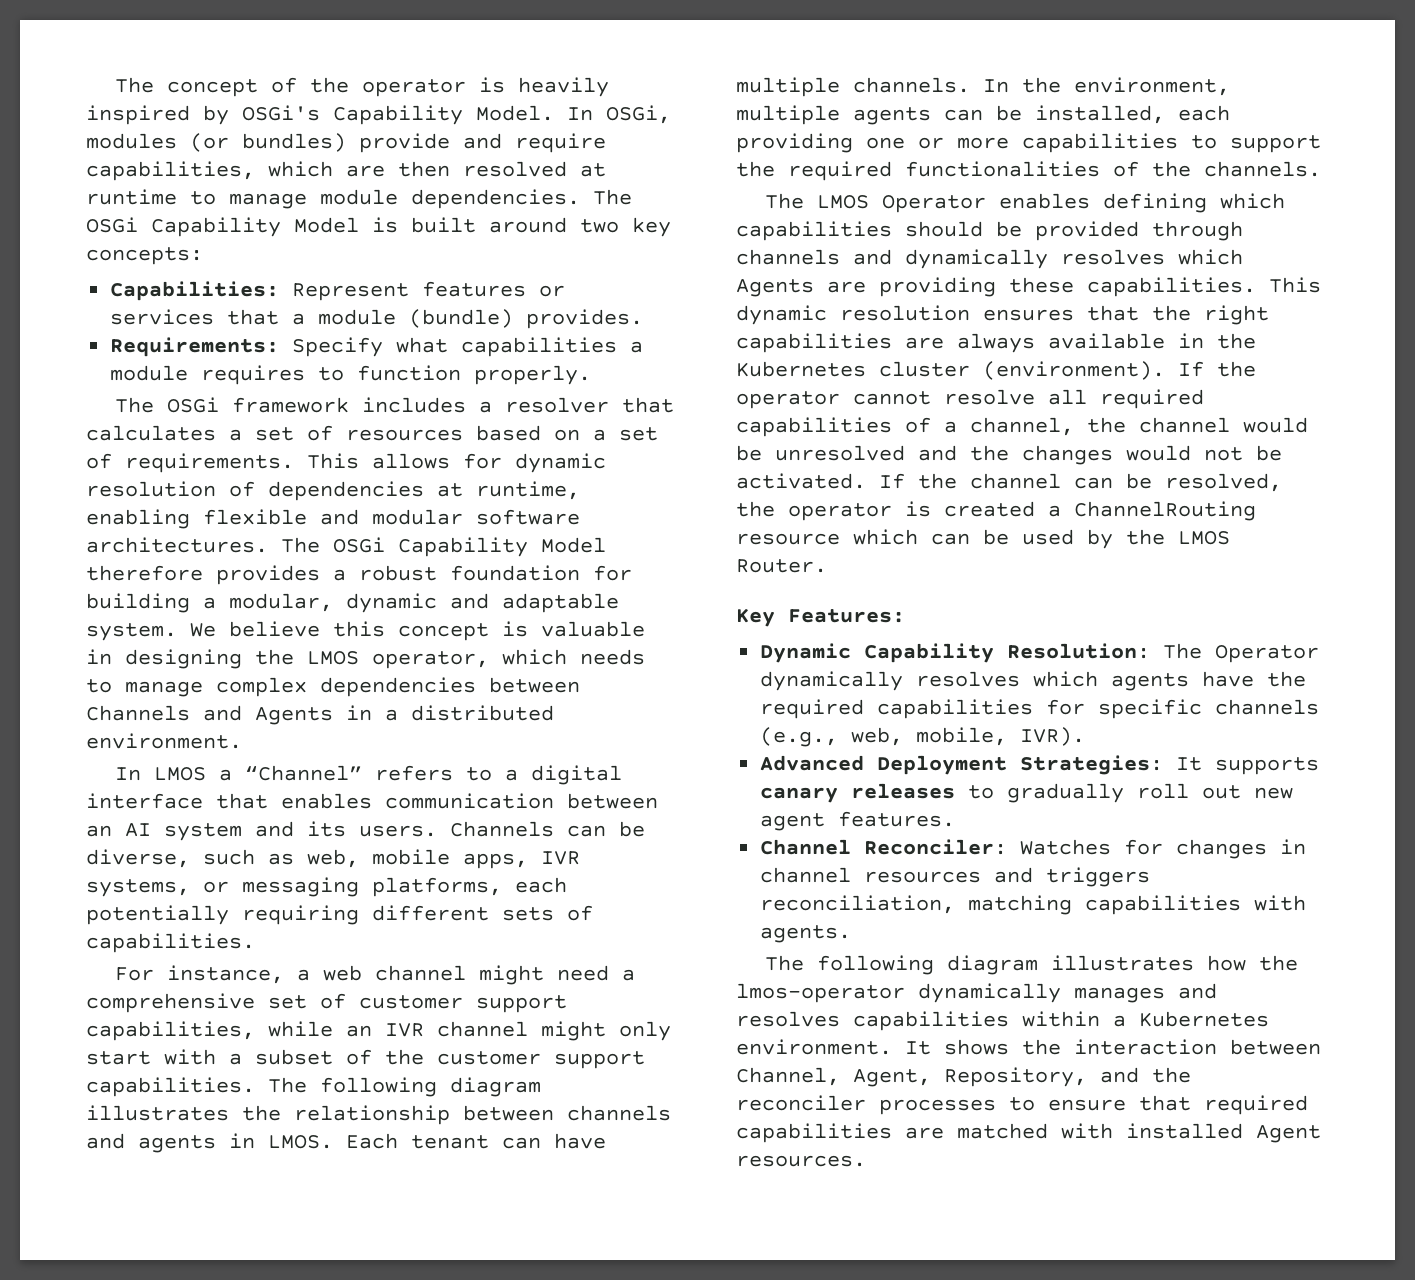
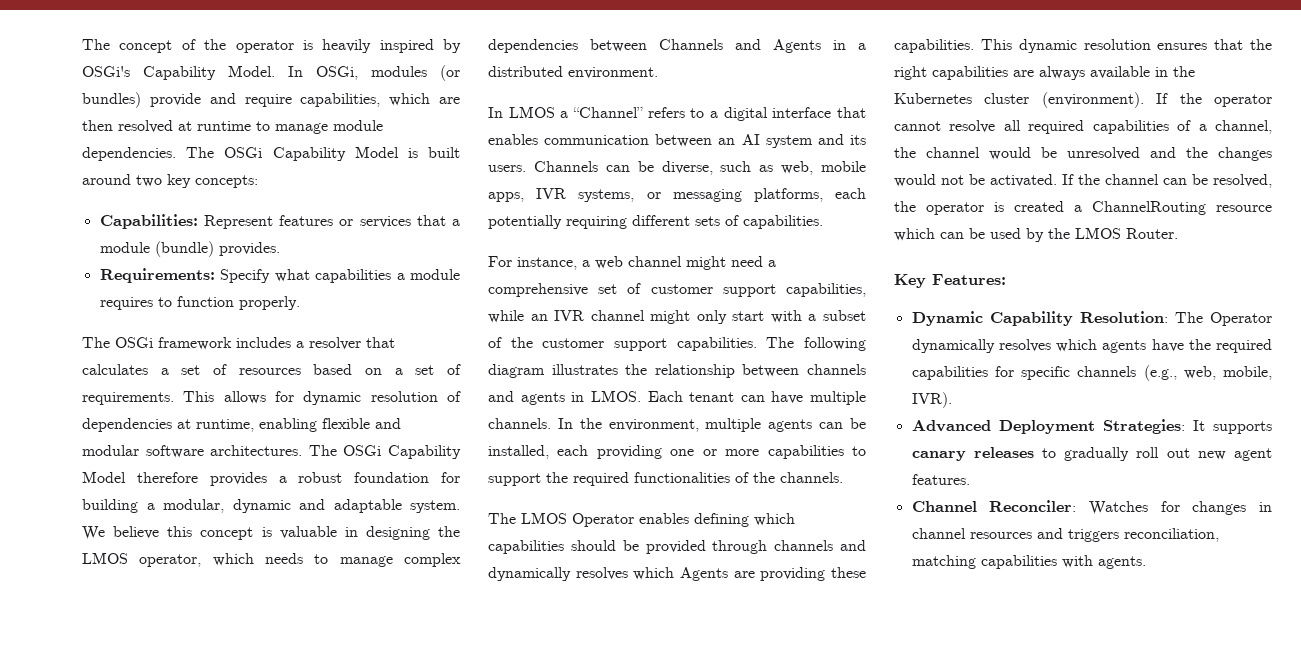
- The following diagram illustrates how the lmos-operator dynamically manages and resolves capabilities within a Kubernetes environment. It shows the interaction between Channel, Agent, Repository, and the reconciler processes to ensure that required capabilities are matched with installed Agent resources.

